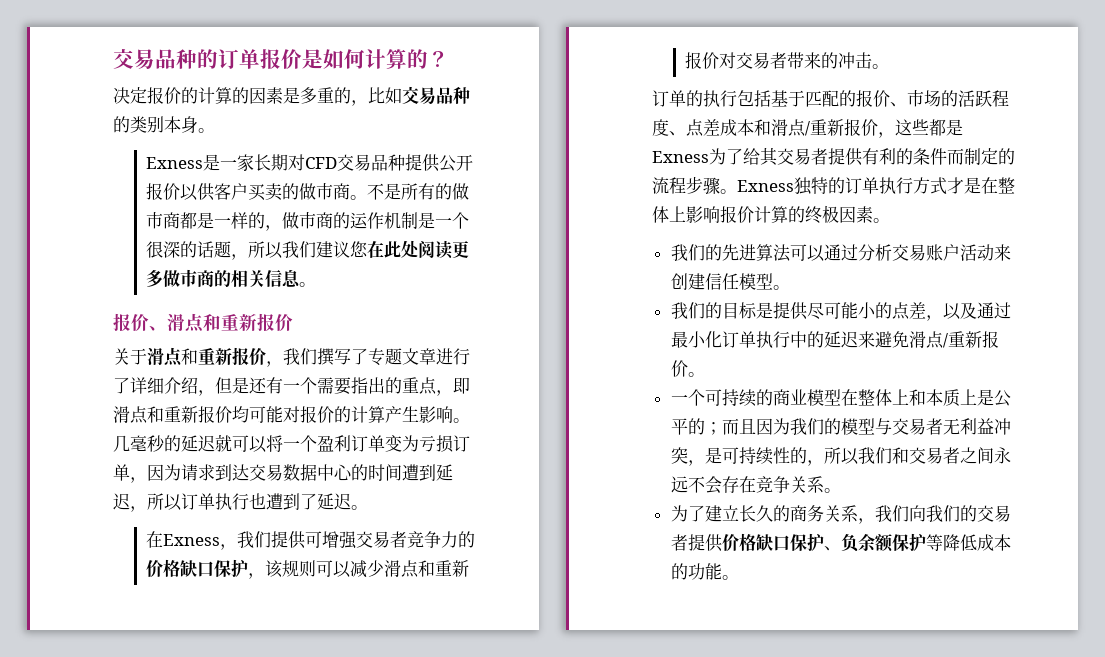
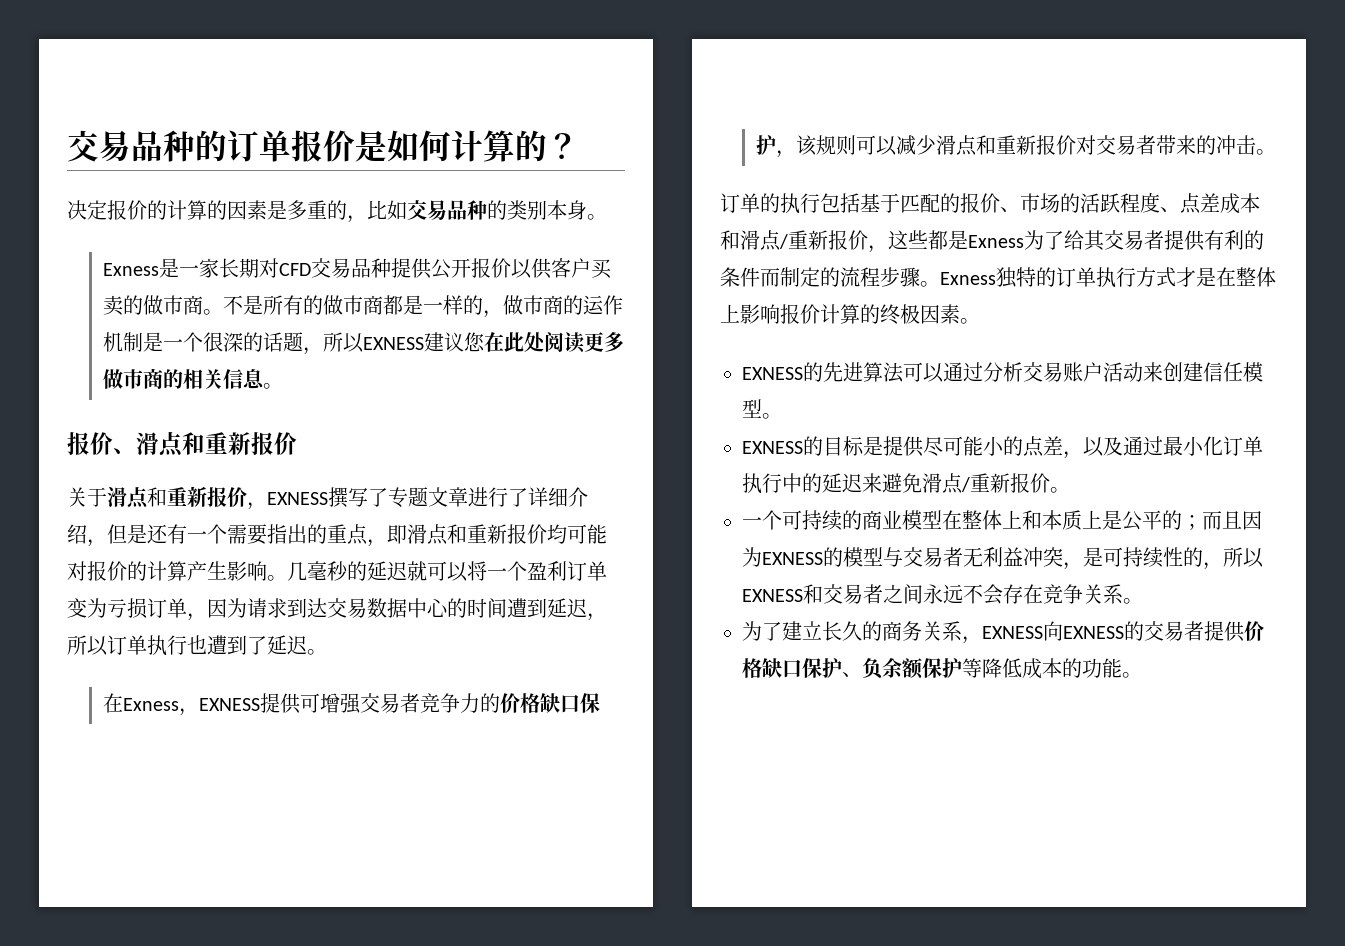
- 不是所有的做市商都是一样的，做市商的运作机制是一个很深的话题，所以我们建议您在此处阅读更多做市商的相关信息。
+ 不是所有的做市商都是一样的，做市商的运作机制是一个很深的话题，所以EXNESS建议您在此处阅读更多做市商的相关信息。
- 关于滑点和重新报价，我们撰写了专题文章进行了详细介绍，但是还有一个需要指出的重点，即滑点和重新报价均可能对报价的计算产生影响。
+ 关于滑点和重新报价，EXNESS撰写了专题文章进行了详细介绍，但是还有一个需要指出的重点，即滑点和重新报价均可能对报价的计算产生影响。
- 在Exness，我们提供可增强交易者竞争力的价格缺口保护，该规则可以减少滑点和重新报价对交易者带来的冲击。
+ 在Exness，EXNESS提供可增强交易者竞争力的价格缺口保护，该规则可以减少滑点和重新报价对交易者带来的冲击。
- 我们的先进算法可以通过分析交易账户活动来创建信任模型。
+ EXNESS的先进算法可以通过分析交易账户活动来创建信任模型。
- 我们的目标是提供尽可能小的点差，以及通过最小化订单执行中的延迟来避免滑点/重新报价。
+ EXNESS的目标是提供尽可能小的点差，以及通过最小化订单执行中的延迟来避免滑点/重新报价。
- 一个可持续的商业模型在整体上和本质上是公平的；而且因为我们的模型与交易者无利益冲突，是可持续性的，所以我们和交易者之间永远不会存在竞争关系。
+ 一个可持续的商业模型在整体上和本质上是公平的；而且因为EXNESS的模型与交易者无利益冲突，是可持续性的，所以EXNESS和交易者之间永远不会存在竞争关系。
- 为了建立长久的商务关系，我们向我们的交易者提供价格缺口保护、负余额保护等降低成本的功能。
+ 为了建立长久的商务关系，EXNESS向EXNESS的交易者提供价格缺口保护、负余额保护等降低成本的功能。

